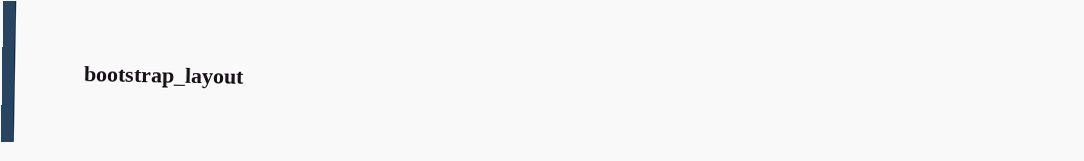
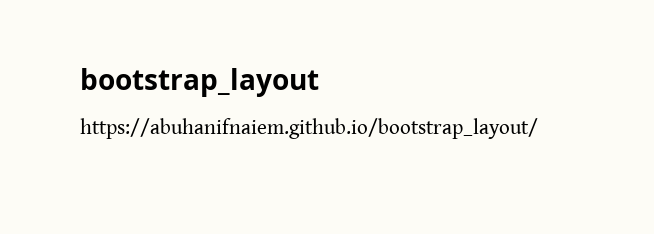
+ https://abuhanifnaiem.github.io/bootstrap_layout/

